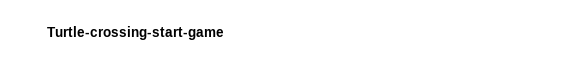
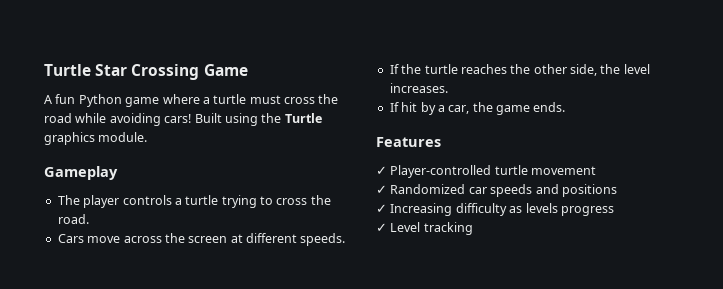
- Turtle-crossing-start-game
+ Turtle Star Crossing Game
+ A fun Python game where a turtle must cross the road while avoiding cars! Built using the Turtle graphics module.
+ Gameplay
+ The player controls a turtle trying to cross the road.
+ Cars move across the screen at different speeds.
+ If the turtle reaches the other side, the level increases.
+ If hit by a car, the game ends.
+ Features
+ ✓ Player-controlled turtle movement
+ ✓ Randomized car speeds and positions
+ ✓ Increasing difficulty as levels progress
+ ✓ Level tracking

